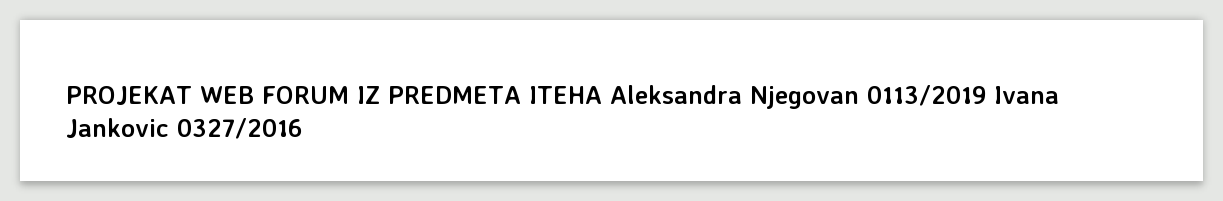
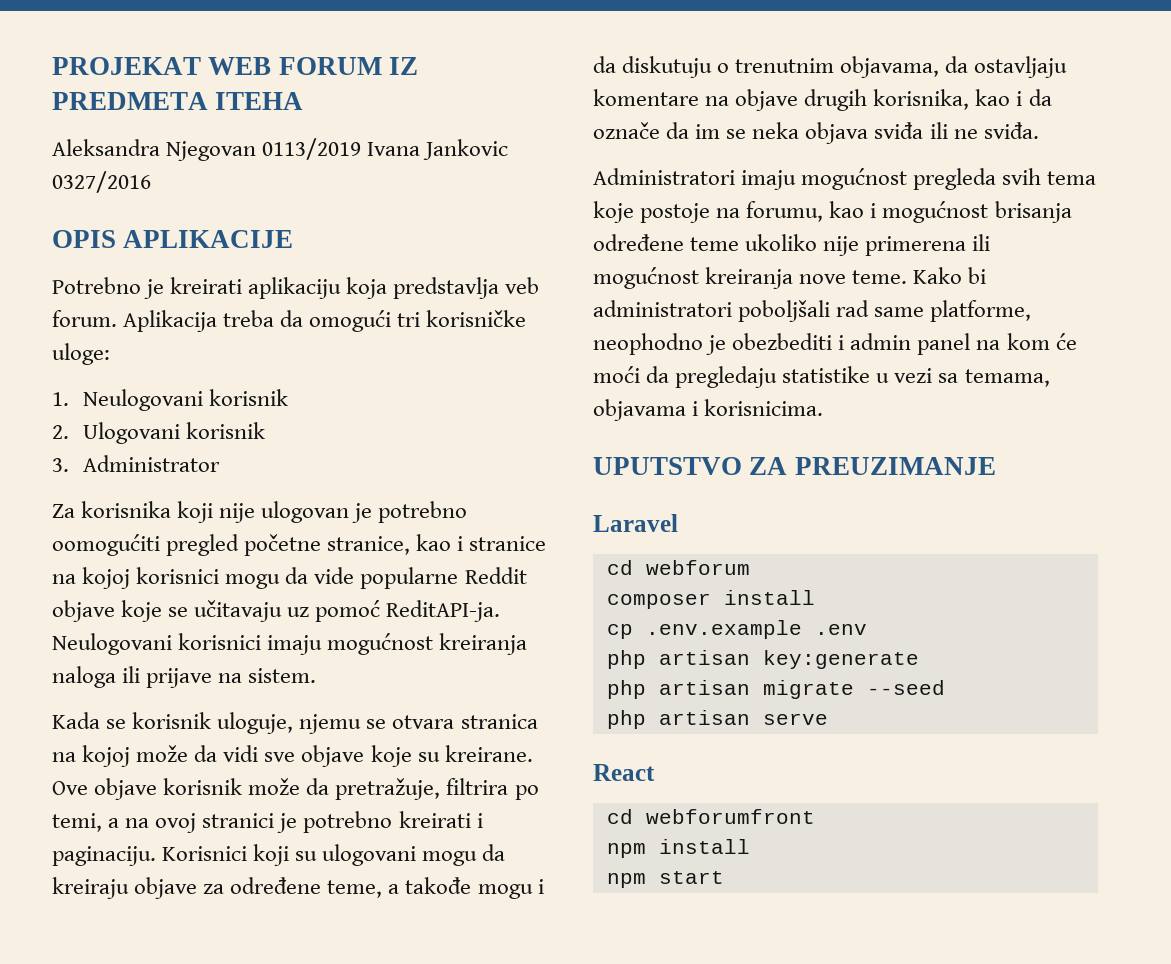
- PROJEKAT WEB FORUM IZ PREDMETA ITEHA Aleksandra Njegovan 0113/2019 Ivana Jankovic 0327/2016
+ PROJEKAT WEB FORUM IZ PREDMETA ITEHA
+ Aleksandra Njegovan 0113/2019 Ivana Jankovic 0327/2016
+ OPIS APLIKACIJE
+ Potrebno je kreirati aplikaciju koja predstavlja veb forum. Aplikacija treba da omogući tri korisničke uloge:
+ 1. Neulogovani korisnik
+ 2. Ulogovani korisnik
+ 3. Administrator
+ Za korisnika koji nije ulogovan je potrebno oomogućiti pregled početne stranice, kao i stranice na kojoj korisnici mogu da vide popularne Reddit objave koje se učitavaju uz pomoć ReditAPI-ja. Neulogovani korisnici imaju mogućnost kreiranja naloga ili prijave na sistem.
+ Kada se korisnik uloguje, njemu se otvara stranica na kojoj može da vidi sve objave koje su kreirane. Ove objave korisnik može da pretražuje, filtrira po temi, a na ovoj stranici je potrebno kreirati i paginaciju. Korisnici koji su ulogovani mogu da kreiraju objave za određene teme, a takođe mogu i da diskutuju o trenutnim objavama, da ostavljaju komentare na objave drugih korisnika, kao i da označe da im se neka objava sviđa ili ne sviđa.
+ Administratori imaju mogućnost pregleda svih tema koje postoje na forumu, kao i mogućnost brisanja određene teme ukoliko nije primerena ili mogućnost kreiranja nove teme. Kako bi administratori poboljšali rad same platforme, neophodno je obezbediti i admin panel na kom će moći da pregledaju statistike u vezi sa temama, objavama i korisnicima.
+ UPUTSTVO ZA PREUZIMANJE
+ Laravel
+ cd webforum
+ composer install
+ cp .env.example .env
+ php artisan key:generate
+ php artisan migrate --seed
+ php artisan serve
+ React
+ cd webforumfront
+ npm install
+ npm start

